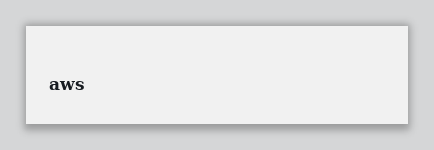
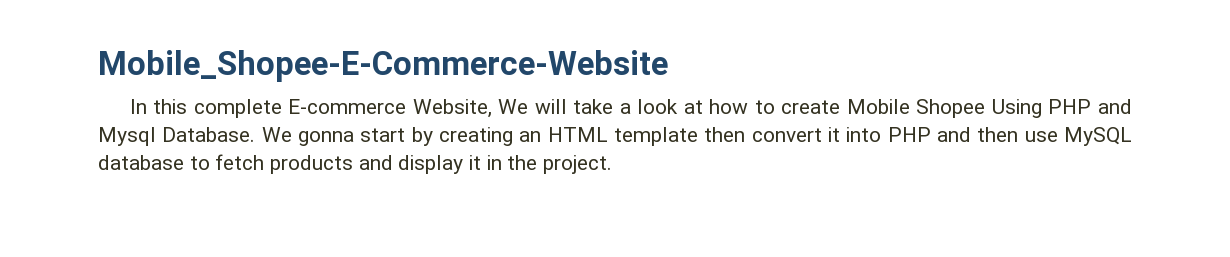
- aws
+ Mobile_Shopee-E-Commerce-Website
+ In this complete E-commerce Website, We will take a look at how to create Mobile Shopee Using PHP and Mysql Database. We gonna start by creating an HTML template then convert it into PHP and then use MySQL database to fetch products and display it in the project.

